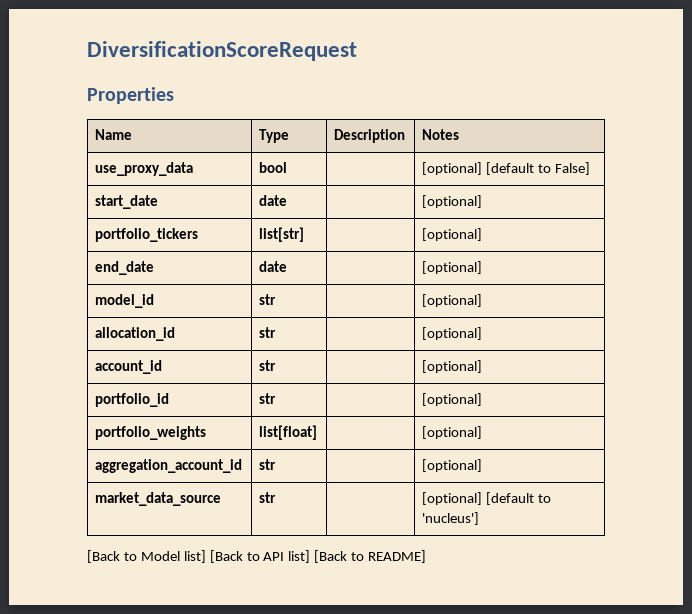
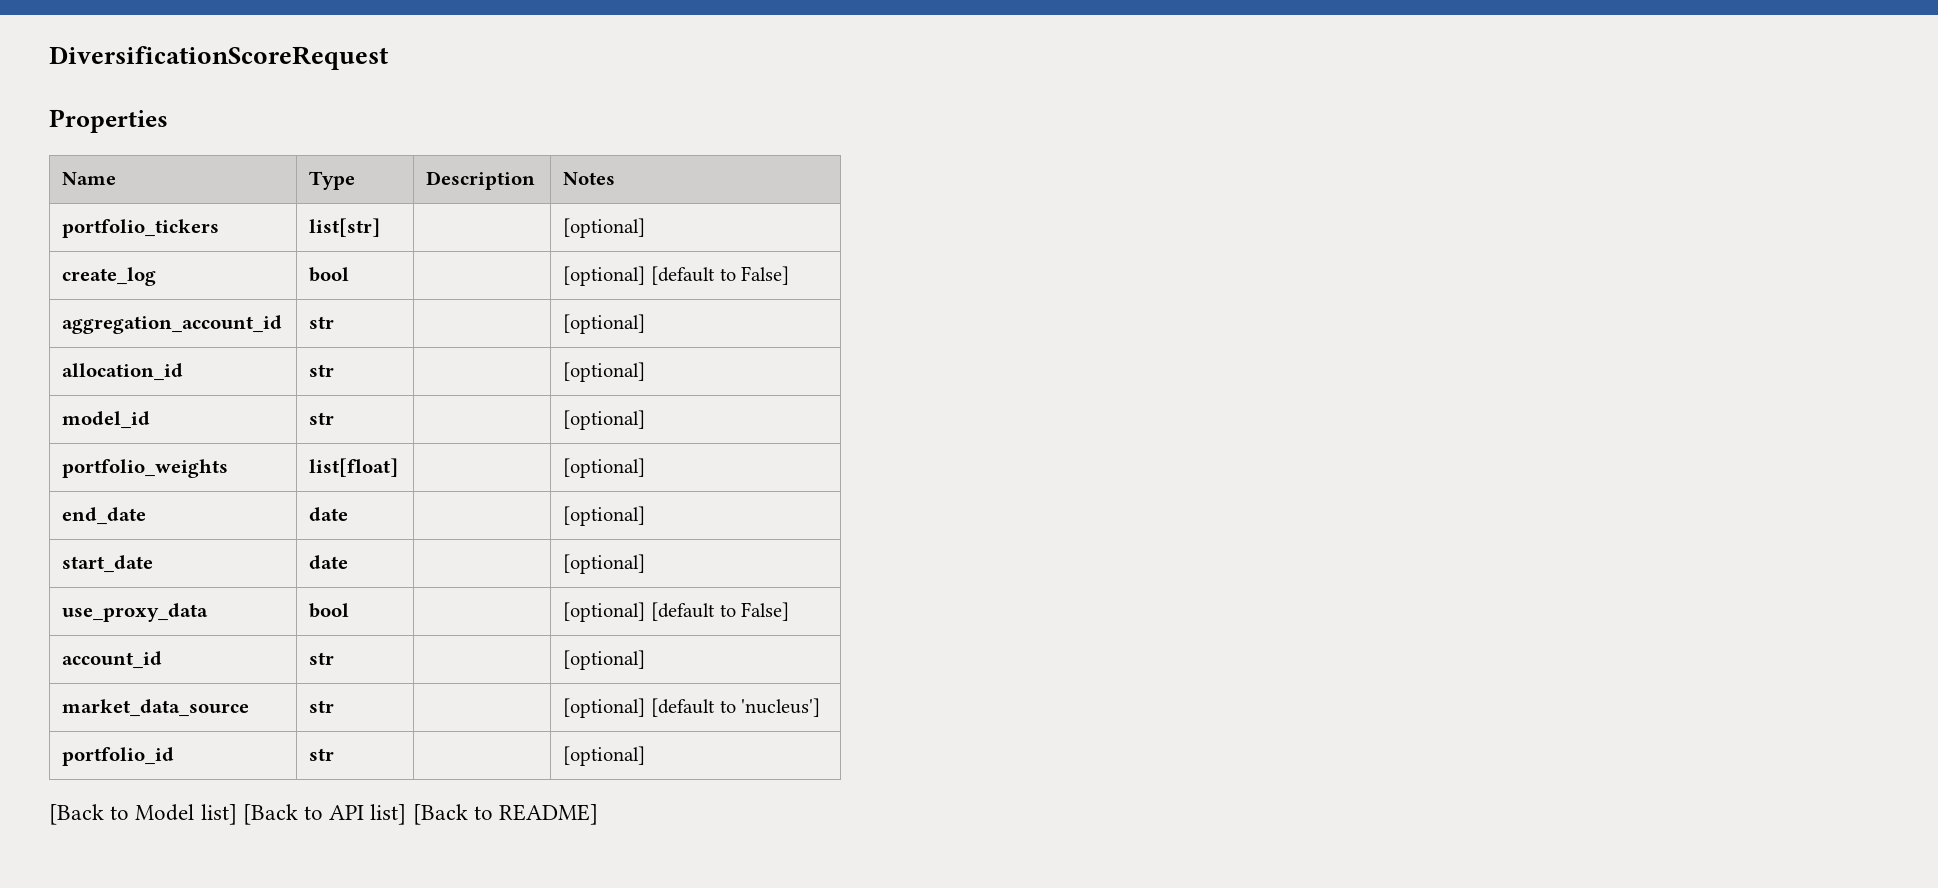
- use_proxy_data | bool | | [optional] [default to False]
- start_date | date | | [optional]
  portfolio_tickers | list[str] | | [optional]
- end_date | date | | [optional]
- model_id | str | | [optional]
+ create_log | bool | | [optional] [default to False]
+ aggregation_account_id | str | | [optional]
- account_id | str | | [optional]
- portfolio_id | str | | [optional]
+ model_id | str | | [optional]
- aggregation_account_id | str | | [optional]
+ end_date | date | | [optional]
+ start_date | date | | [optional]
+ use_proxy_data | bool | | [optional] [default to False]
+ account_id | str | | [optional]
+ portfolio_id | str | | [optional]

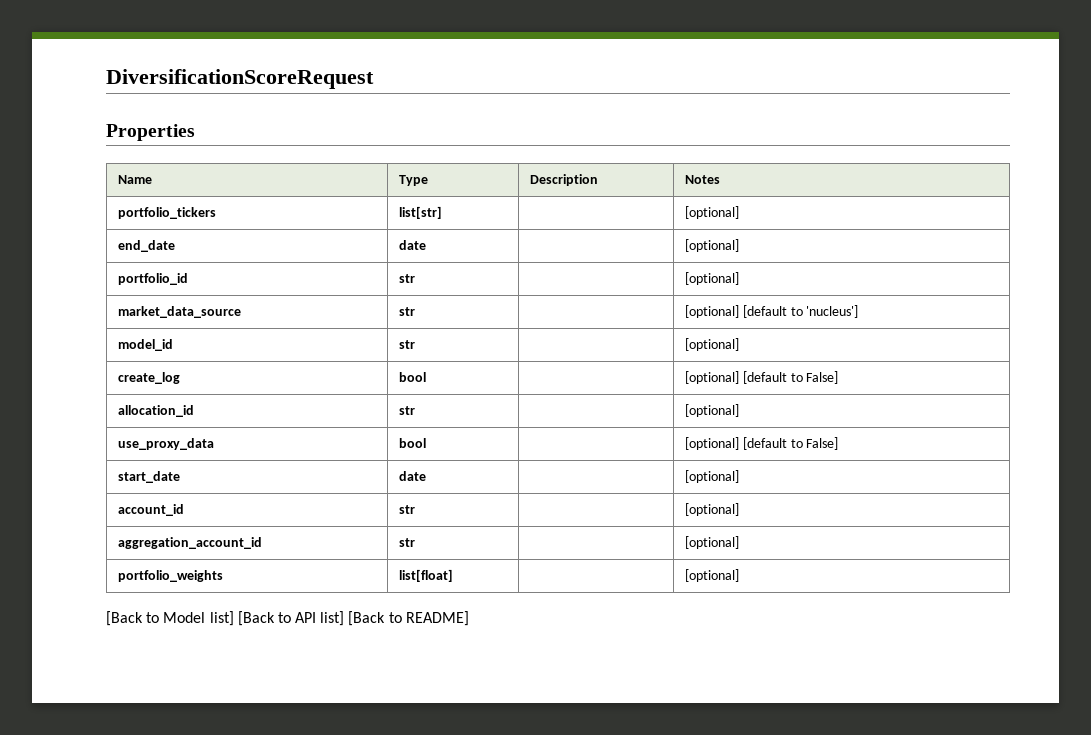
- create_log | bool | | [optional] [default to False]
- aggregation_account_id | str | | [optional]
- allocation_id | str | | [optional]
- model_id | str | | [optional]
- portfolio_weights | list[float] | | [optional]
  end_date | date | | [optional]
- start_date | date | | [optional]
- use_proxy_data | bool | | [optional] [default to False]
- account_id | str | | [optional]
+ portfolio_id | str | | [optional]
- portfolio_id | str | | [optional]
+ model_id | str | | [optional]
+ create_log | bool | | [optional] [default to False]
+ allocation_id | str | | [optional]
+ use_proxy_data | bool | | [optional] [default to False]
+ start_date | date | | [optional]
+ account_id | str | | [optional]
+ aggregation_account_id | str | | [optional]
+ portfolio_weights | list[float] | | [optional]

